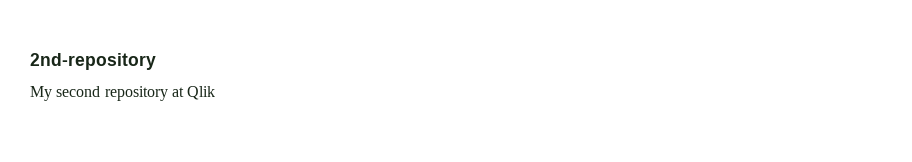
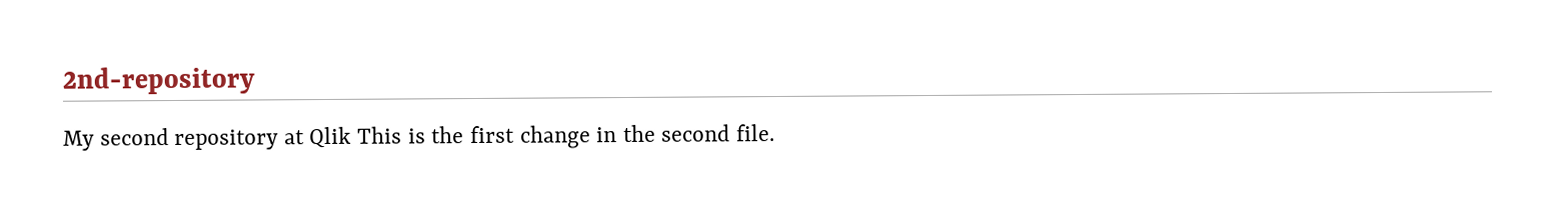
- My second repository at Qlik
+ My second repository at Qlik This is the first change in the second file.

